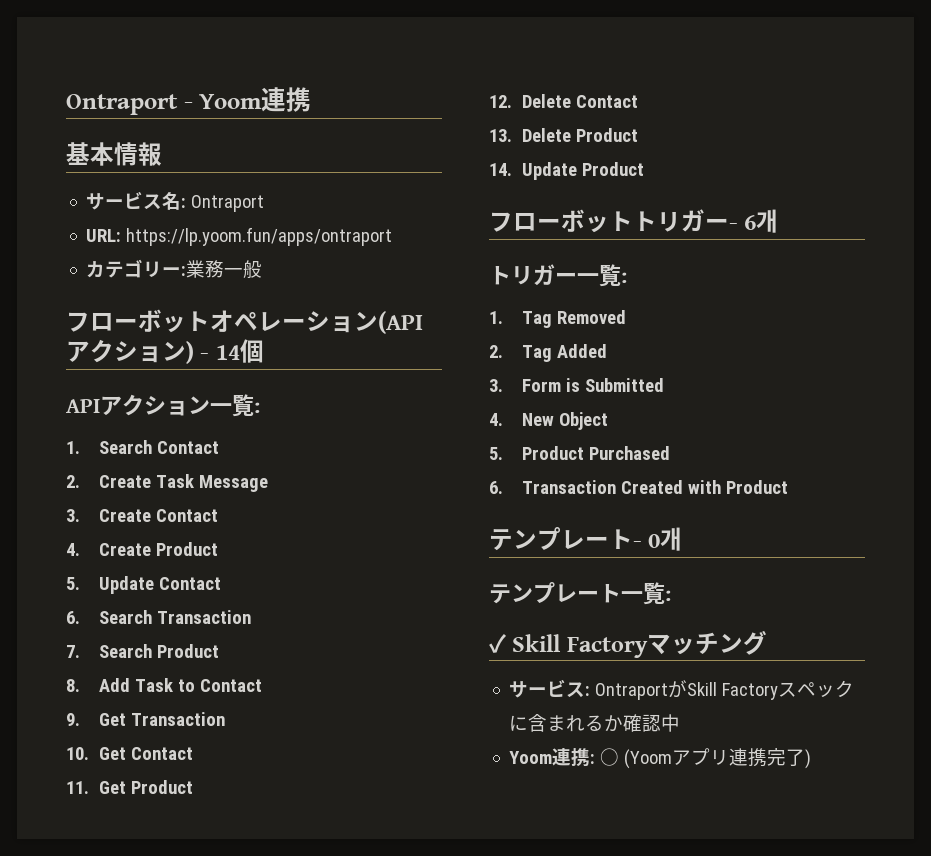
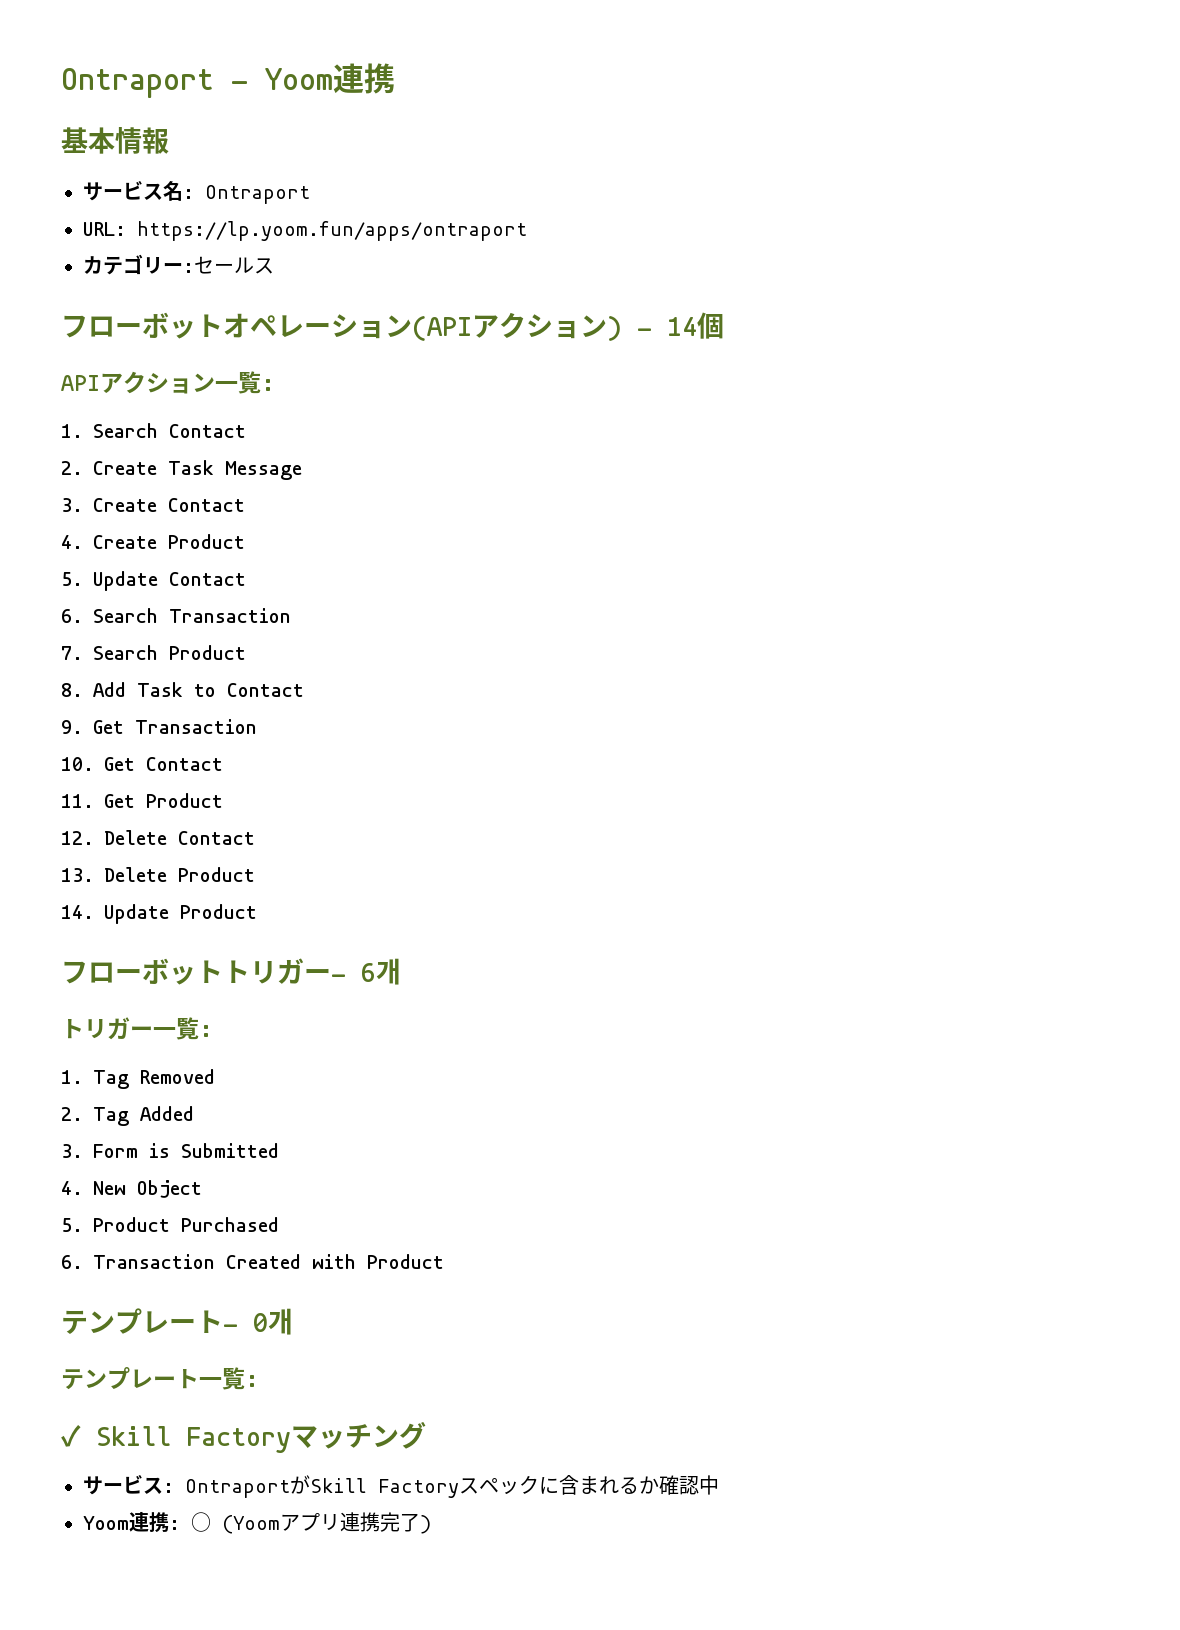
- カテゴリー:業務一般
+ カテゴリー:セールス

